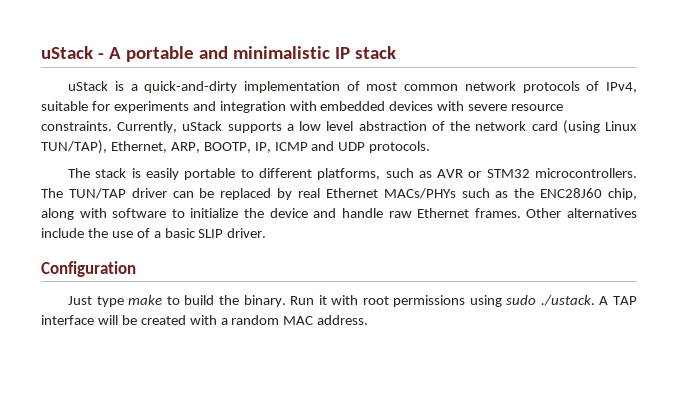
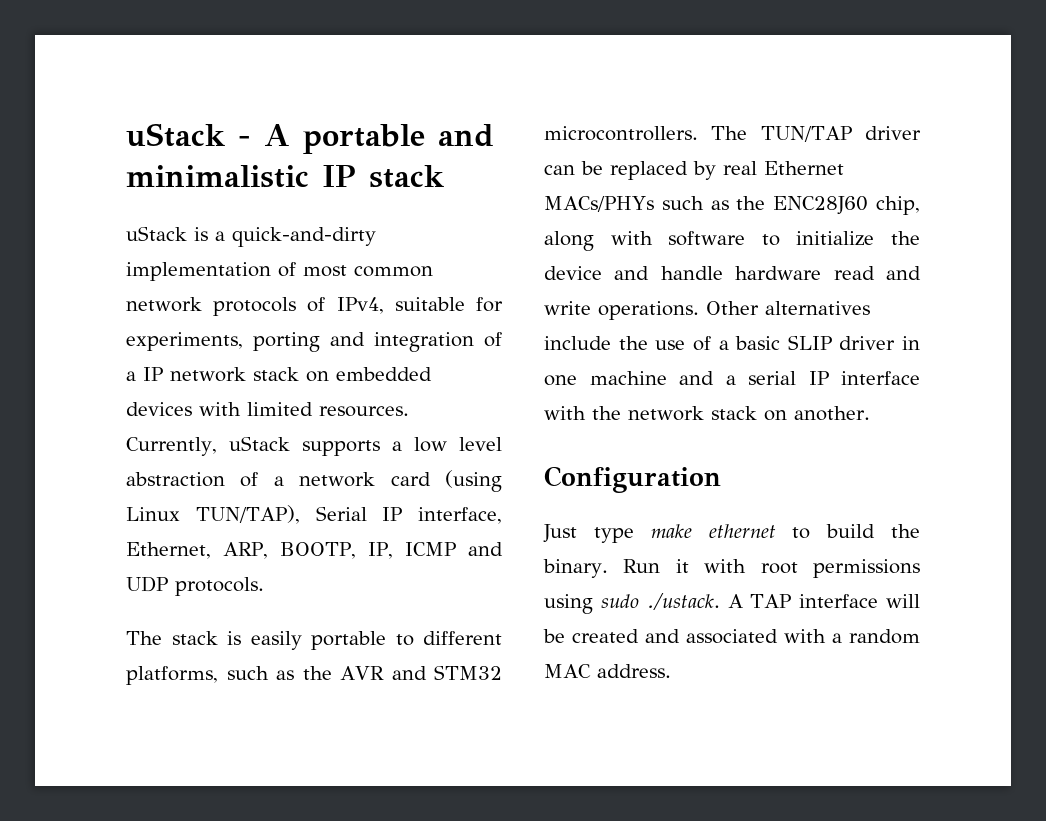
- uStack is a quick-and-dirty implementation of most common network protocols of IPv4, suitable for experiments and integration with embedded devices with severe resource constraints.
+ uStack is a quick-and-dirty implementation of most common network protocols of IPv4, suitable for experiments, porting and integration of a IP network stack on embedded devices with limited resources.
- Currently, uStack supports a low level abstraction of the network card (using Linux TUN/TAP), Ethernet, ARP, BOOTP, IP, ICMP and UDP protocols.
+ Currently, uStack supports a low level abstraction of a network card (using Linux TUN/TAP), Serial IP interface, Ethernet, ARP, BOOTP, IP, ICMP and UDP protocols.
- The stack is easily portable to different platforms, such as AVR or STM32 microcontrollers.
+ The stack is easily portable to different platforms, such as the AVR and STM32 microcontrollers.
- The TUN/TAP driver can be replaced by real Ethernet MACs/PHYs such as the ENC28J60 chip, along with software to initialize the device and handle raw Ethernet frames.
+ The TUN/TAP driver can be replaced by real Ethernet MACs/PHYs such as the ENC28J60 chip, along with software to initialize the device and handle hardware read and write operations.
- Other alternatives include the use of a basic SLIP driver.
+ Other alternatives include the use of a basic SLIP driver in one machine and a serial IP interface with the network stack on another.
- Just type make to build the binary.
+ Just type make ethernet to build the binary.
- Run it with root permissions using sudo ./ustack. A TAP interface will be created with a random MAC address.
+ Run it with root permissions using sudo ./ustack. A TAP interface will be created and associated with a random MAC address.

